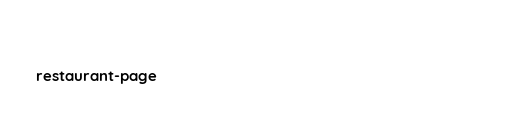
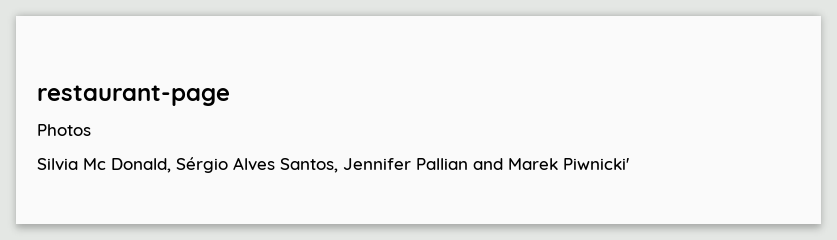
+ Photos
+ Silvia Mc Donald, Sérgio Alves Santos, Jennifer Pallian and Marek Piwnicki'

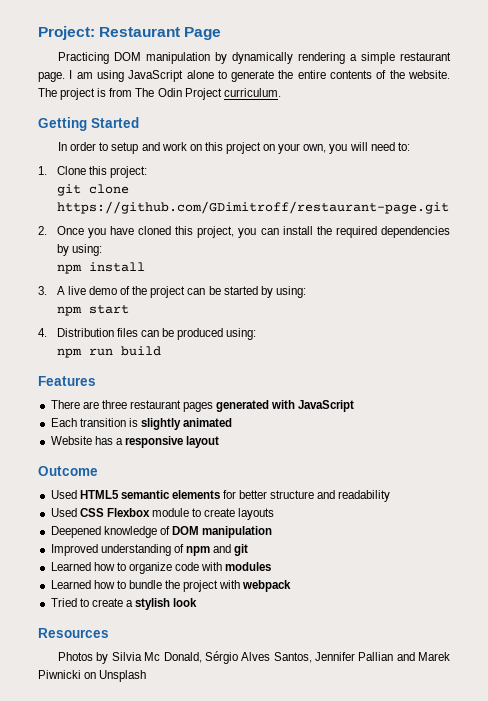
- restaurant-page
+ Project: Restaurant Page
+ Practicing DOM manipulation by dynamically rendering a simple restaurant page. I am using JavaScript alone to generate the entire contents of the website. The project is from The Odin Project curriculum.
+ Getting Started
+ In order to setup and work on this project on your own, you will need to:
+ 1. Clone this project:
+ git clone https://github.com/GDimitroff/restaurant-page.git
+ 2. Once you have cloned this project, you can install the required dependencies by using:
+ npm install
+ 3. A live demo of the project can be started by using:
+ npm start
+ 4. Distribution files can be produced using:
+ npm run build
+ Features
+ There are three restaurant pages generated with JavaScript
+ Each transition is slightly animated
+ Website has a responsive layout
+ Outcome
+ Used HTML5 semantic elements for better structure and readability
+ Used CSS Flexbox module to create layouts
+ Deepened knowledge of DOM manipulation
+ Improved understanding of npm and git
+ Learned how to organize code with modules
+ Learned how to bundle the project with webpack
+ Tried to create a stylish look
+ Resources
- Photos
- Silvia Mc Donald, Sérgio Alves Santos, Jennifer Pallian and Marek Piwnicki'
+ Photos by Silvia Mc Donald, Sérgio Alves Santos, Jennifer Pallian and Marek Piwnicki on Unsplash

